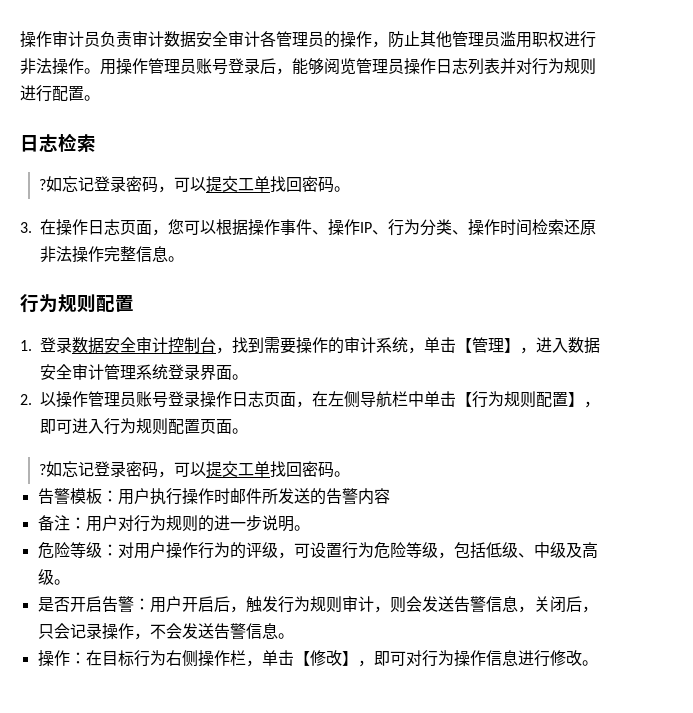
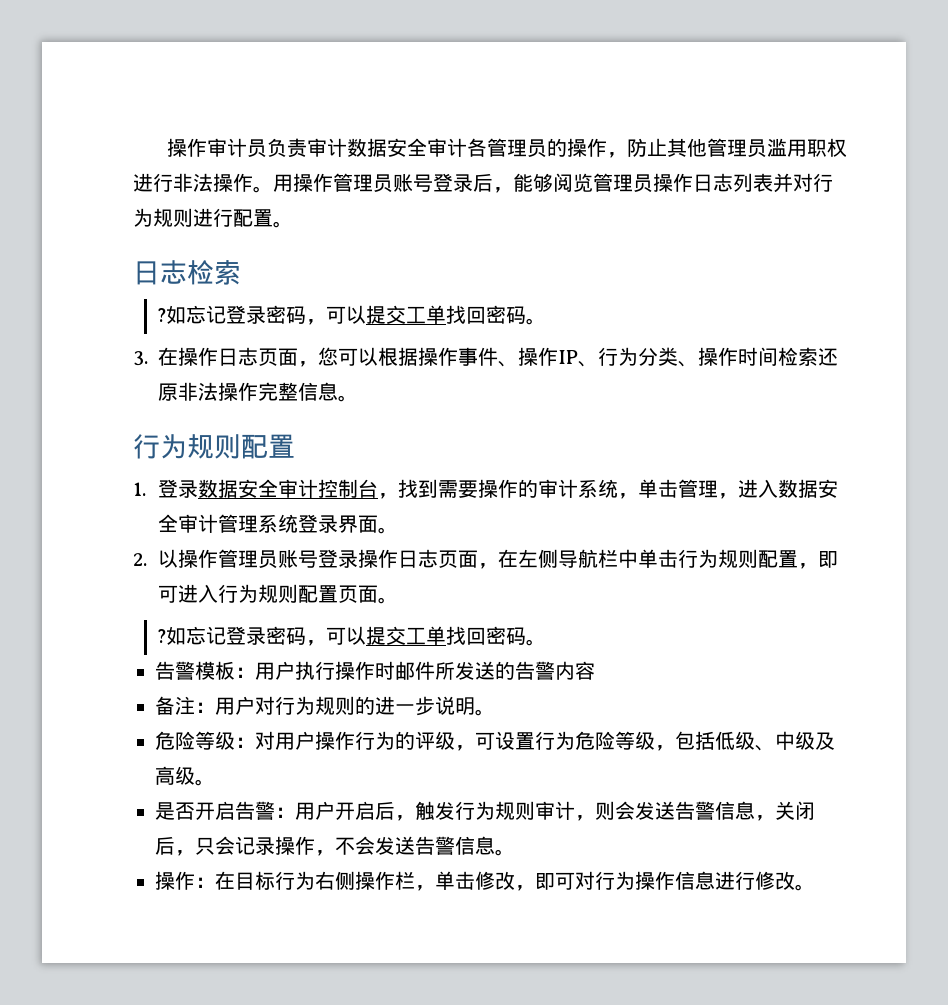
- 1.登录数据安全审计控制台，找到需要操作的审计系统，单击【管理】，进入数据安全审计管理系统登录界面。
+ 1.登录数据安全审计控制台，找到需要操作的审计系统，单击管理，进入数据安全审计管理系统登录界面。
- 2.以操作管理员账号登录操作日志页面，在左侧导航栏中单击【行为规则配置】，即可进入行为规则配置页面。
+ 2.以操作管理员账号登录操作日志页面，在左侧导航栏中单击行为规则配置，即可进入行为规则配置页面。
- 操作：在目标行为右侧操作栏，单击【修改】，即可对行为操作信息进行修改。
+ 操作：在目标行为右侧操作栏，单击修改，即可对行为操作信息进行修改。

